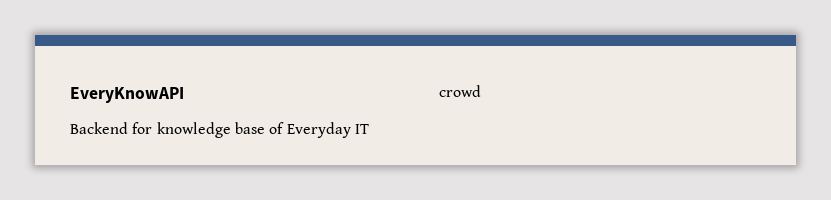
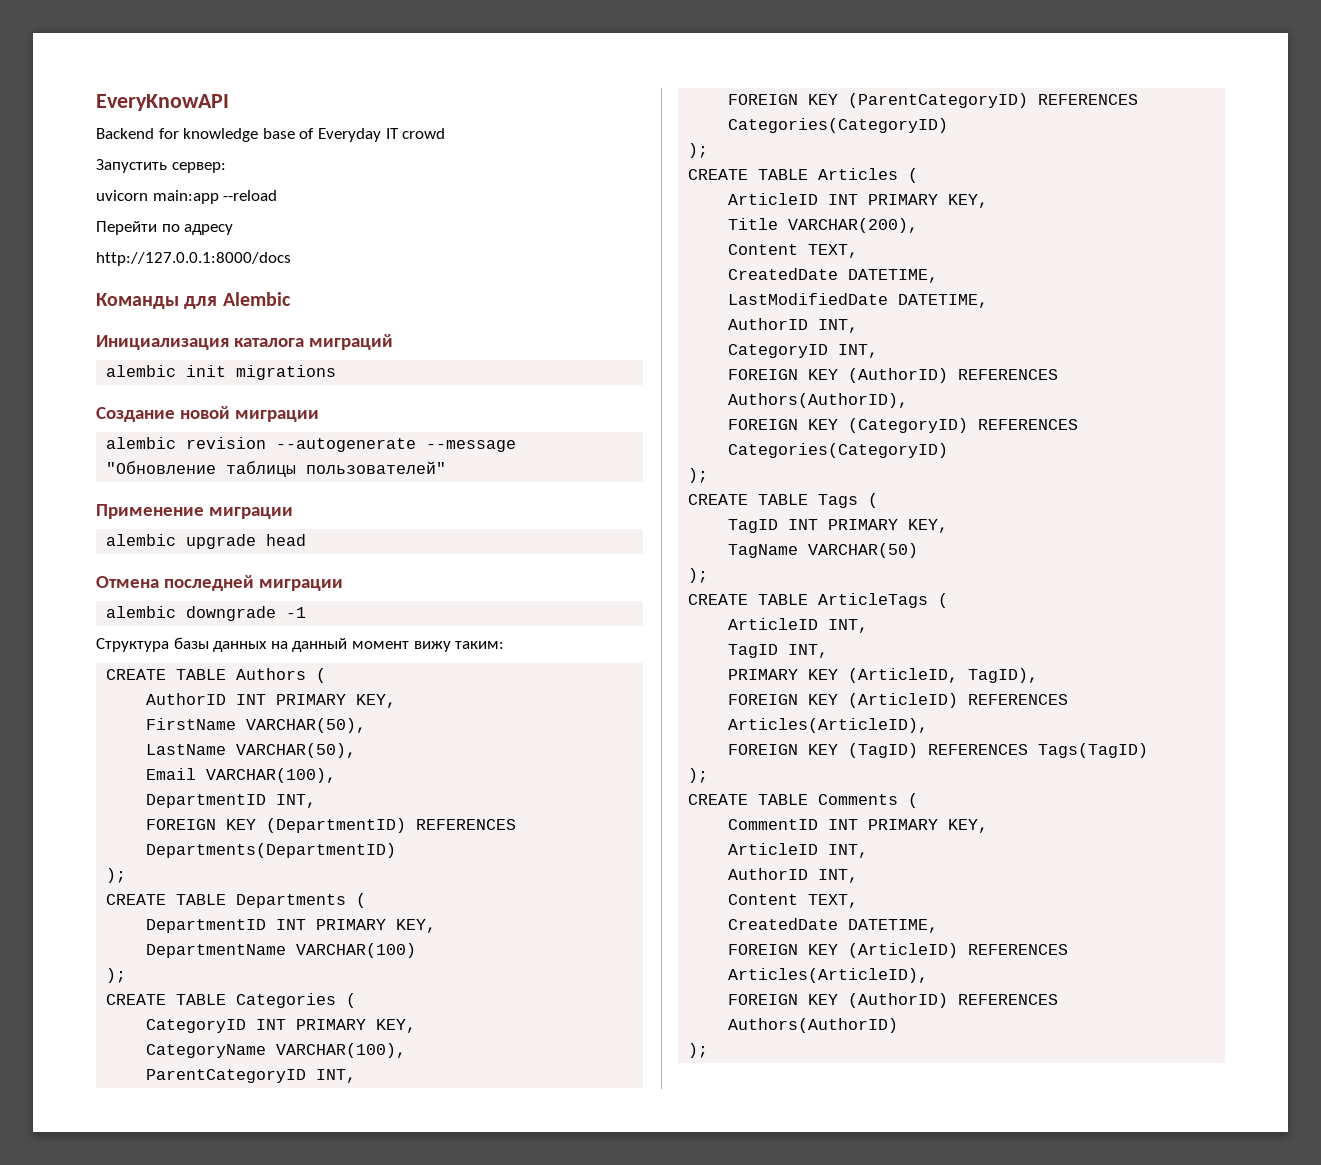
+ Запустить сервер:
+ uvicorn main:app --reload
+ Перейти по адресу
+ http://127.0.0.1:8000/docs
+ Команды для Alembic
+ Инициализация каталога миграций
+ alembic init migrations
+ Создание новой миграции
+ alembic revision --autogenerate --message "Обновление таблицы пользователей"
+ Применение миграции
+ alembic upgrade head
+ Отмена последней миграции
+ alembic downgrade -1
+ Структура базы данных на данный момент вижу таким:
+ CREATE TABLE Authors (
+ AuthorID INT PRIMARY KEY,
+ FirstName VARCHAR(50),
+ LastName VARCHAR(50),
+ Email VARCHAR(100),
+ DepartmentID INT,
+ FOREIGN KEY (DepartmentID) REFERENCES Departments(DepartmentID)
+ );
+ CREATE TABLE Departments (
+ DepartmentID INT PRIMARY KEY,
+ DepartmentName VARCHAR(100)
+ );
+ CREATE TABLE Categories (
+ CategoryID INT PRIMARY KEY,
+ CategoryName VARCHAR(100),
+ ParentCategoryID INT,
+ FOREIGN KEY (ParentCategoryID) REFERENCES Categories(CategoryID)
+ );
+ CREATE TABLE Articles (
+ ArticleID INT PRIMARY KEY,
+ Title VARCHAR(200),
+ Content TEXT,
+ CreatedDate DATETIME,
+ LastModifiedDate DATETIME,
+ AuthorID INT,
+ CategoryID INT,
+ FOREIGN KEY (AuthorID) REFERENCES Authors(AuthorID),
+ FOREIGN KEY (CategoryID) REFERENCES Categories(CategoryID)
+ );
+ CREATE TABLE Tags (
+ TagID INT PRIMARY KEY,
+ TagName VARCHAR(50)
+ );
+ CREATE TABLE ArticleTags (
+ ArticleID INT,
+ TagID INT,
+ PRIMARY KEY (ArticleID, TagID),
+ FOREIGN KEY (ArticleID) REFERENCES Articles(ArticleID),
+ FOREIGN KEY (TagID) REFERENCES Tags(TagID)
+ );
+ CREATE TABLE Comments (
+ CommentID INT PRIMARY KEY,
+ ArticleID INT,
+ AuthorID INT,
+ Content TEXT,
+ CreatedDate DATETIME,
+ FOREIGN KEY (ArticleID) REFERENCES Articles(ArticleID),
+ FOREIGN KEY (AuthorID) REFERENCES Authors(AuthorID)
+ );

